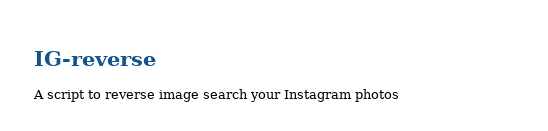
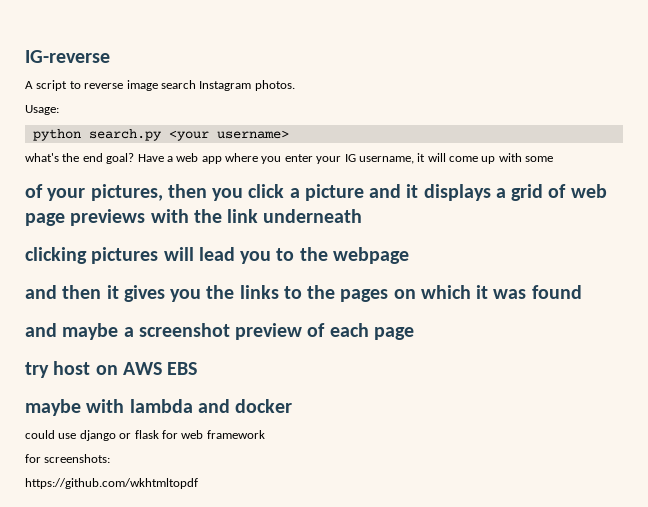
- A script to reverse image search your Instagram photos
+ A script to reverse image search Instagram photos.
+ Usage:
+ python search.py <your username>
+ what's the end goal? Have a web app where you enter your IG username, it will come up with some
+ of your pictures, then you click a picture and it displays a grid of web page previews with the link underneath
+ clicking pictures will lead you to the webpage
+ and then it gives you the links to the pages on which it was found
+ and maybe a screenshot preview of each page
+ try host on AWS EBS
+ maybe with lambda and docker
+ could use django or flask for web framework
+ for screenshots:
+ https://github.com/wkhtmltopdf

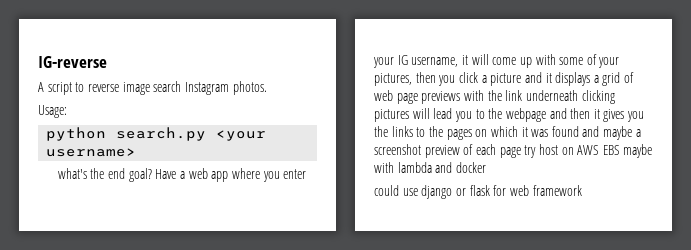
- Have a web app where you enter your IG username, it will come up with some
- of your pictures, then you click a picture and it displays a grid of web page previews with the link underneath
- clicking pictures will lead you to the webpage
- and then it gives you the links to the pages on which it was found
- and maybe a screenshot preview of each page
- try host on AWS EBS
- maybe with lambda and docker
+ Have a web app where you enter your IG username, it will come up with some of your pictures, then you click a picture and it displays a grid of web page previews with the link underneath clicking pictures will lead you to the webpage and then it gives you the links to the pages on which it was found and maybe a screenshot preview of each page try host on AWS EBS maybe with lambda and docker
- for screenshots:
- https://github.com/wkhtmltopdf

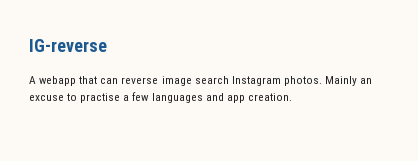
- A script to reverse image search Instagram photos.
- Usage:
- python search.py <your username>
- what's the end goal? Have a web app where you enter your IG username, it will come up with some of your pictures, then you click a picture and it displays a grid of web page previews with the link underneath clicking pictures will lead you to the webpage and then it gives you the links to the pages on which it was found and maybe a screenshot preview of each page try host on AWS EBS maybe with lambda and docker
- could use django or flask for web framework
+ A webapp that can reverse image search Instagram photos. Mainly an excuse to practise a few languages and app creation.

